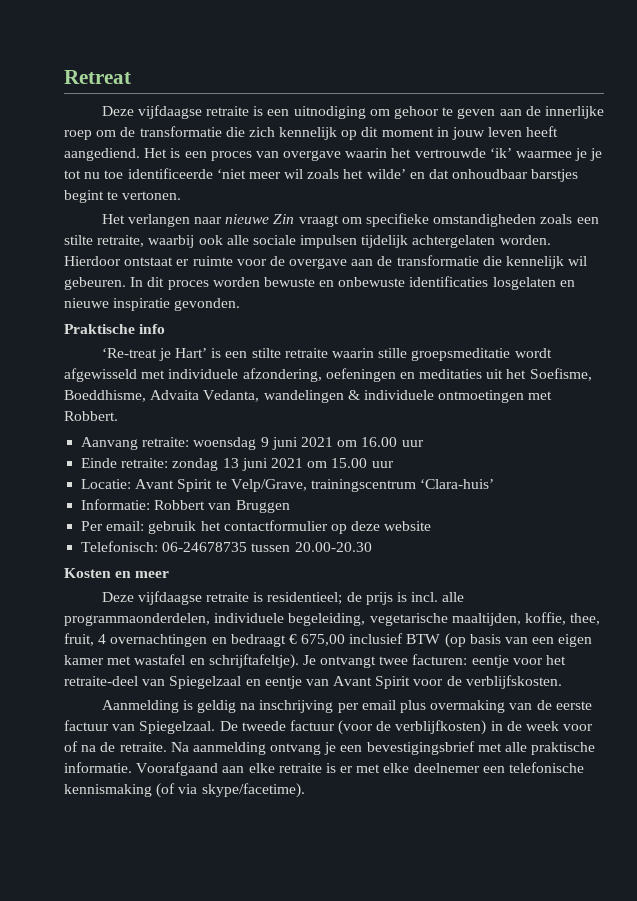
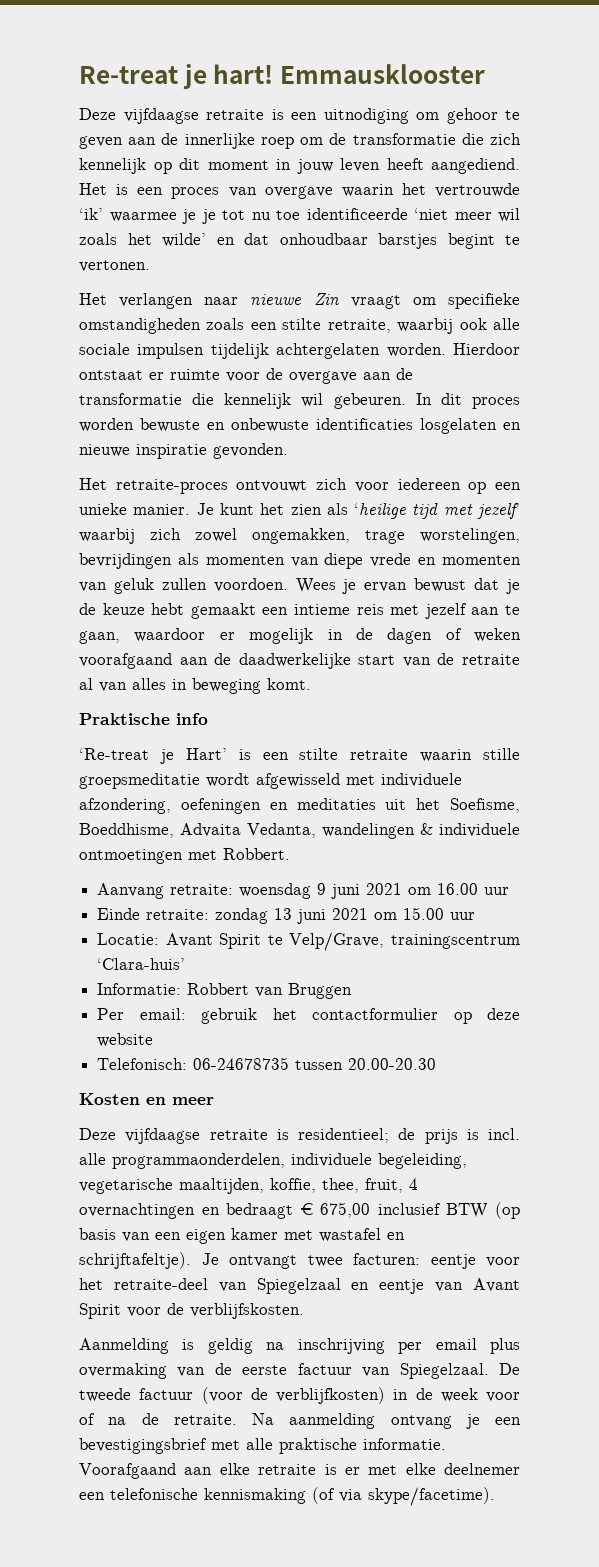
- Retreat
+ Re-treat je hart! Emmausklooster
+ Het retraite-proces ontvouwt zich voor iedereen op een unieke manier. Je kunt het zien als ‘heilige tijd met jezelf’ waarbij zich zowel ongemakken, trage worstelingen, bevrijdingen als momenten van diepe vrede en momenten van geluk zullen voordoen. Wees je ervan bewust dat je de keuze hebt gemaakt een intieme reis met jezelf aan te gaan, waardoor er mogelijk in de dagen of weken voorafgaand aan de daadwerkelijke start van de retraite al van alles in beweging komt.

